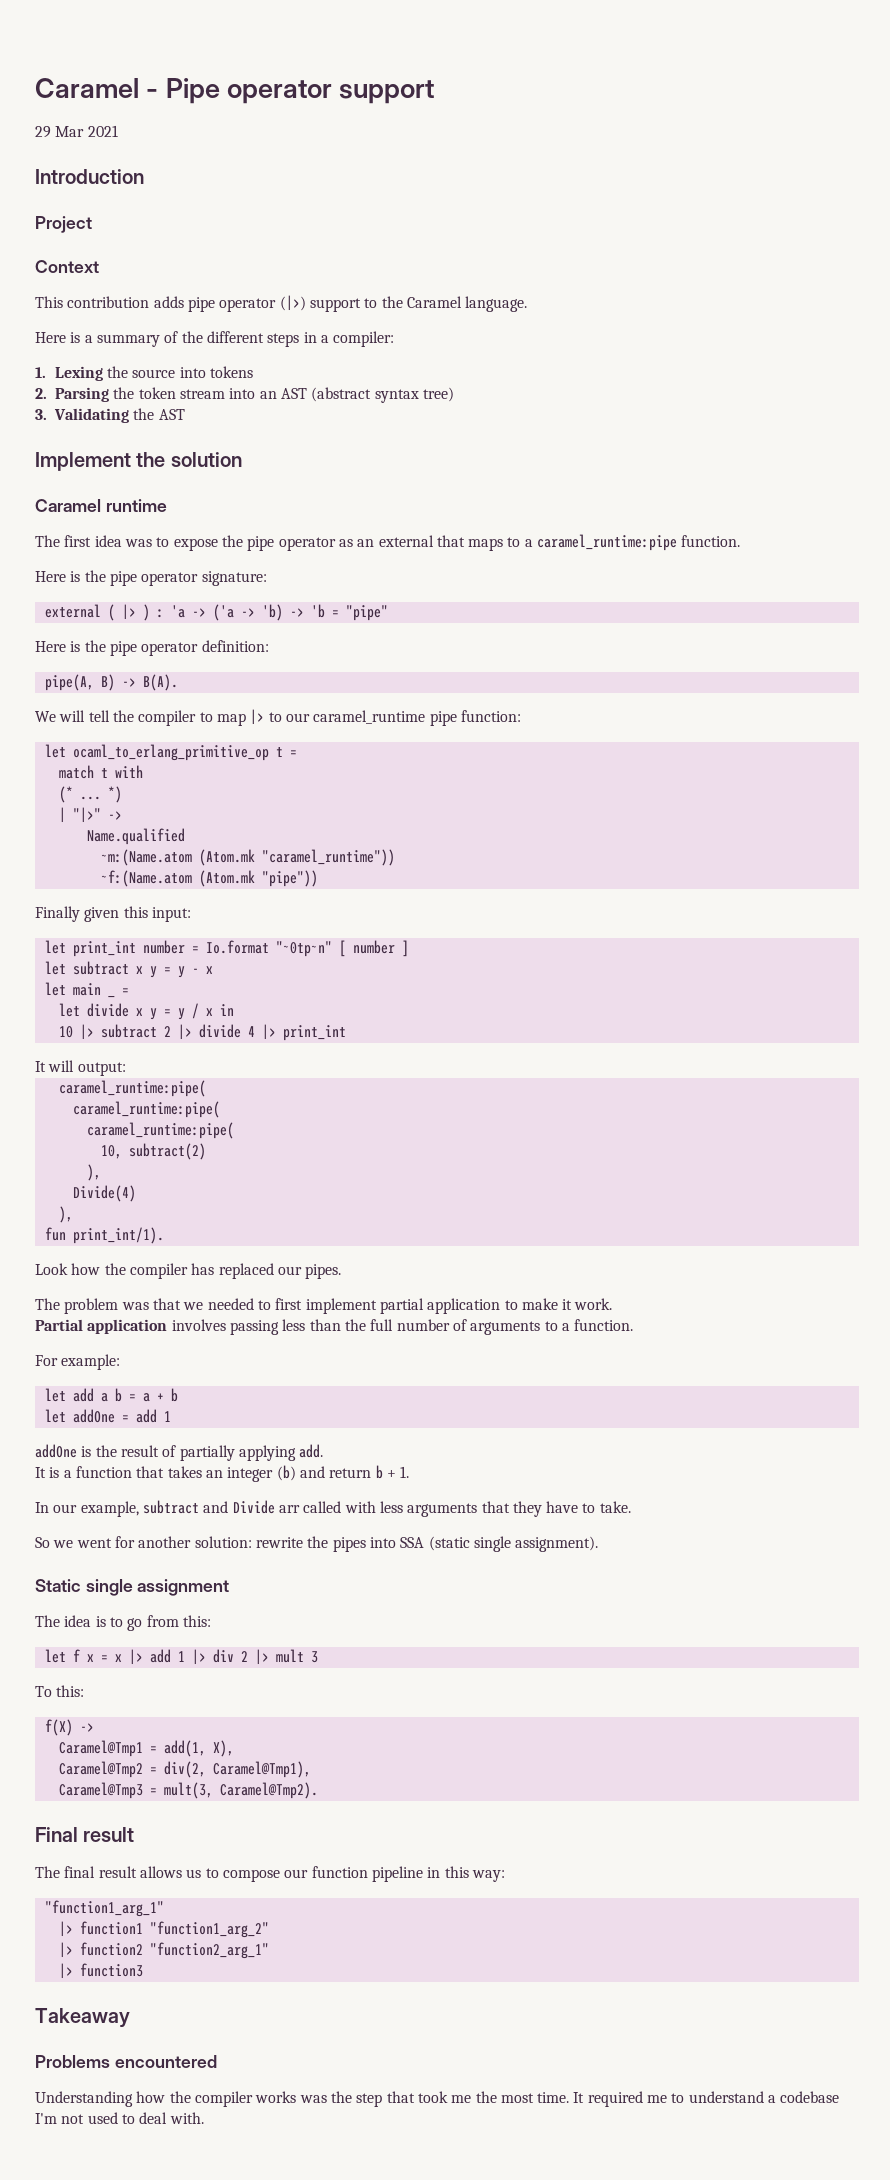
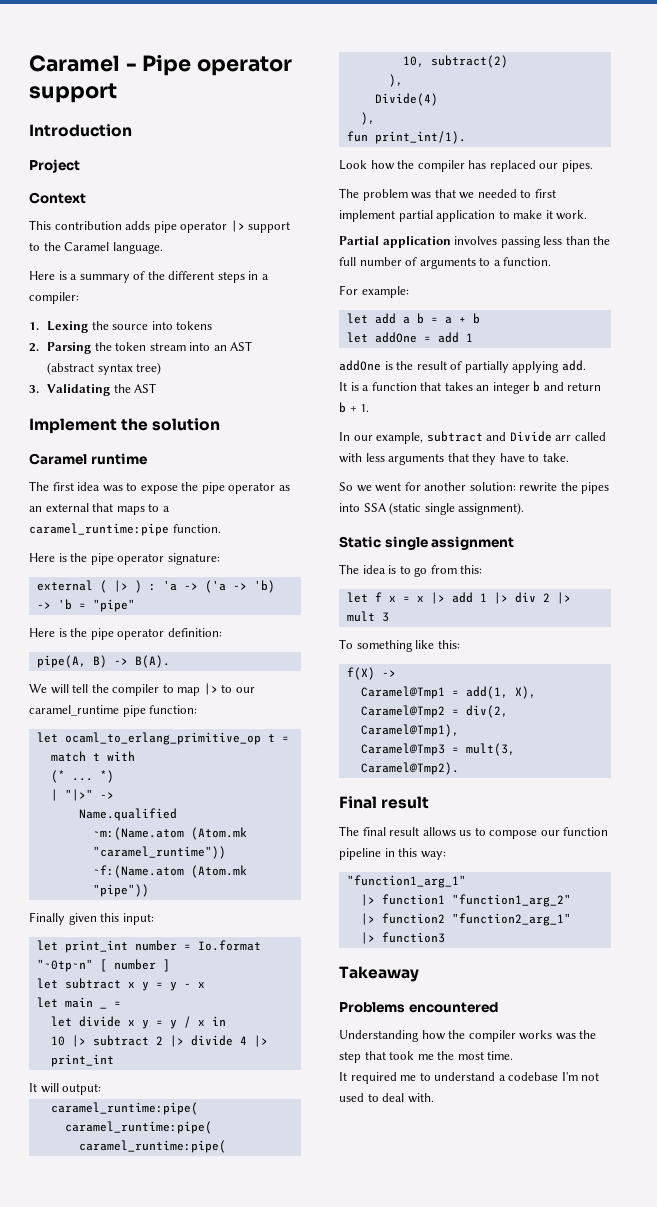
- 29 Mar 2021
- This contribution adds pipe operator (|>) support to the Caramel language.
+ This contribution adds pipe operator |> support to the Caramel language.
- It is a function that takes an integer (b) and return b + 1.
+ It is a function that takes an integer b and return b + 1.
- To this:
+ To something like this:
- Understanding how the compiler works was the step that took me the most time. It required me to understand a codebase I'm not used to deal with.
+ Understanding how the compiler works was the step that took me the most time.
+ It required me to understand a codebase I'm not used to deal with.

